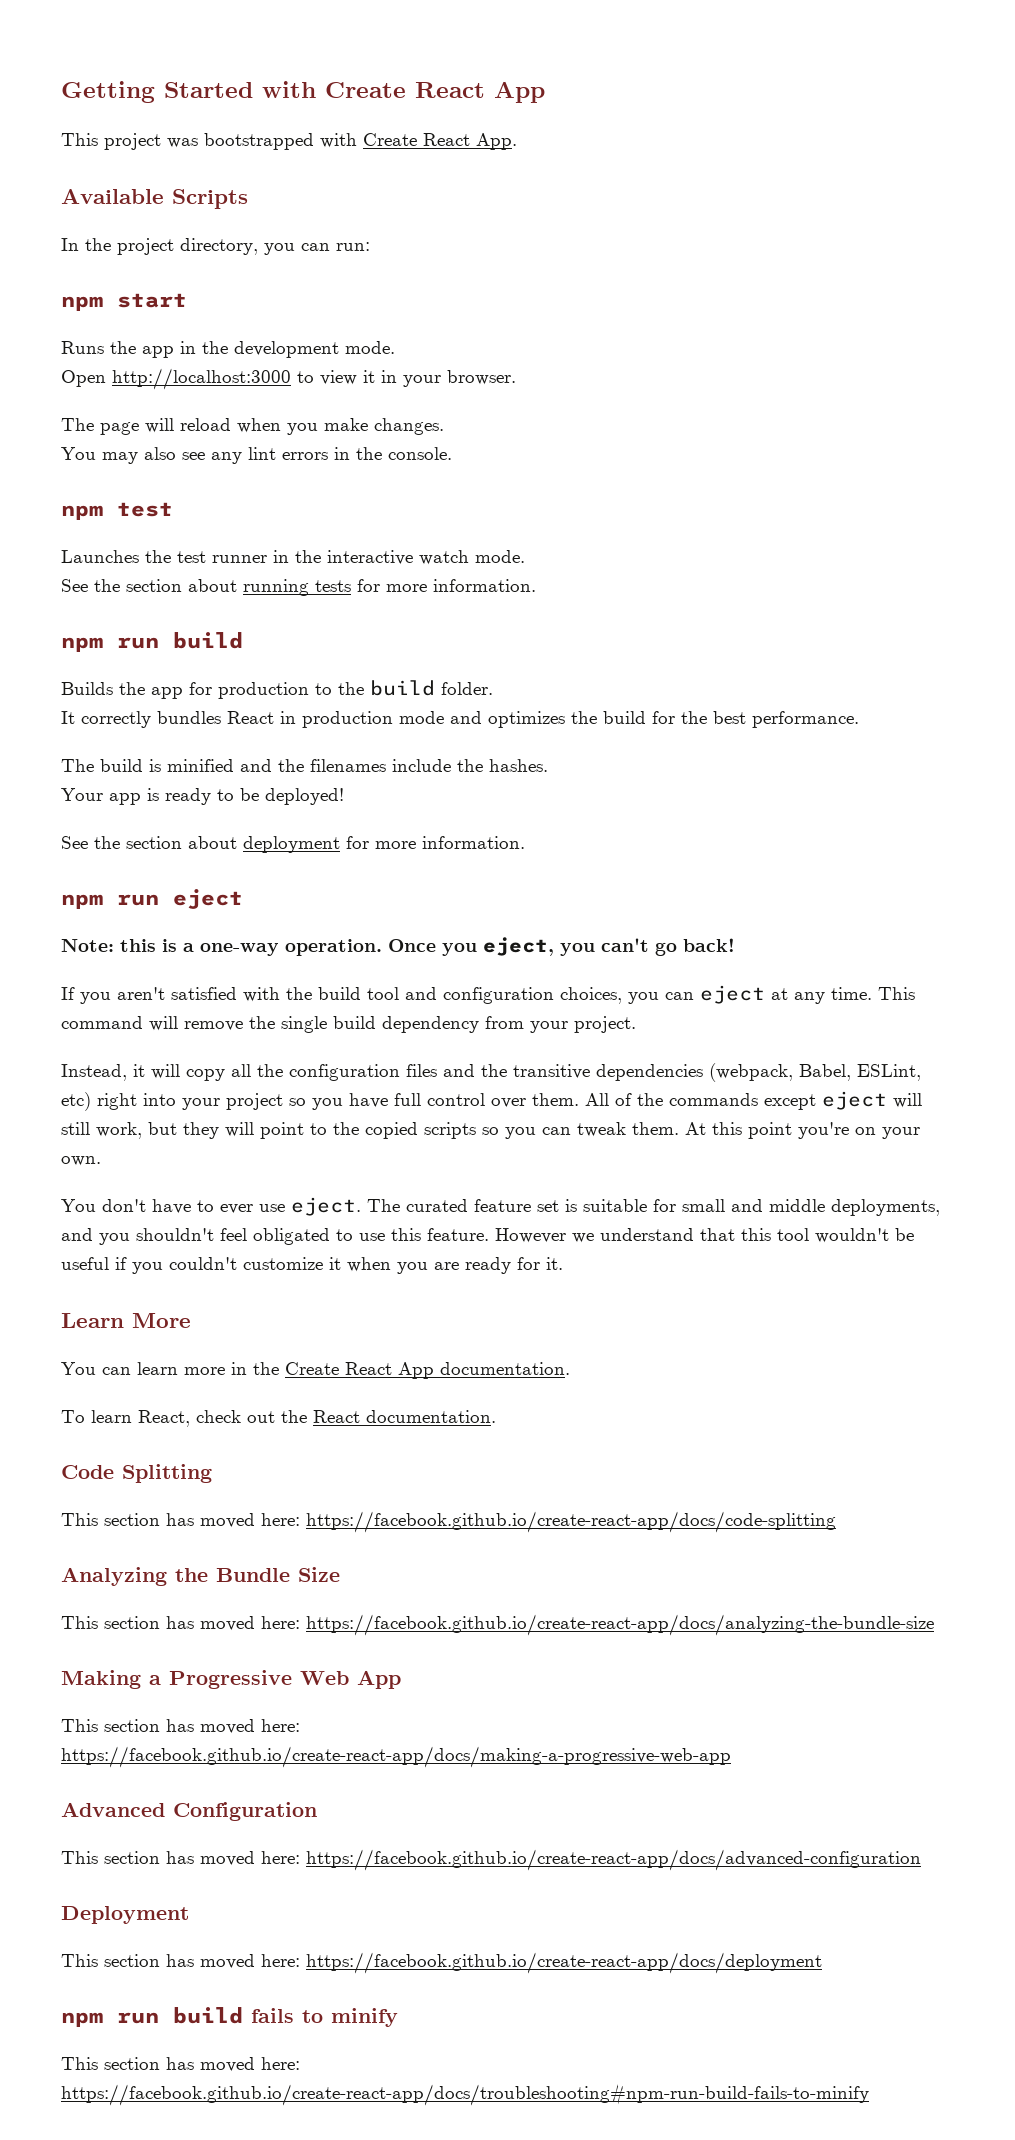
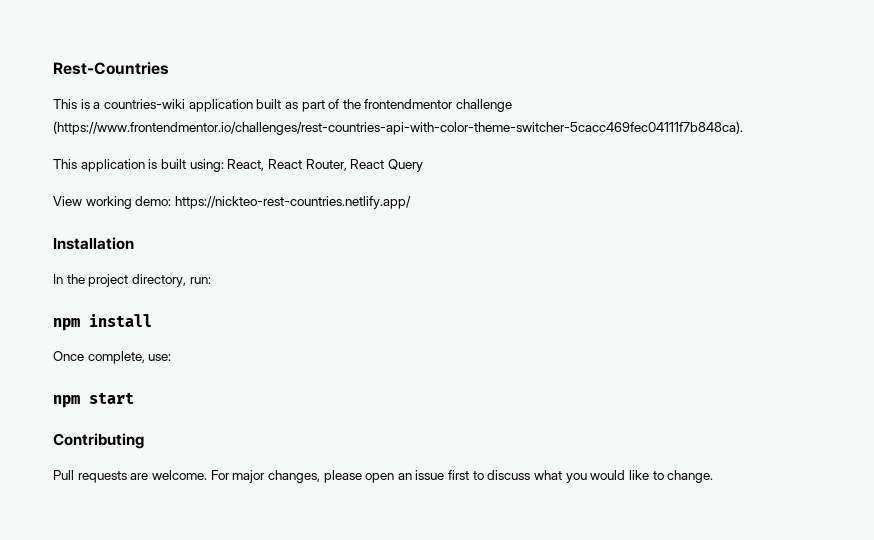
- Getting Started with Create React App
- This project was bootstrapped with Create React App.
- Available Scripts
+ Rest-Countries
+ This is a countries-wiki application built as part of the frontendmentor challenge (https://www.frontendmentor.io/challenges/rest-countries-api-with-color-theme-switcher-5cacc469fec04111f7b848ca).
+ This application is built using: React, React Router, React Query
+ View working demo: https://nickteo-rest-countries.netlify.app/
+ Installation
- In the project directory, you can run:
+ In the project directory, run:
+ npm install
+ Once complete, use:
  npm start
- Runs the app in the development mode.
- Open http://localhost:3000 to view it in your browser.
- The page will reload when you make changes.
- You may also see any lint errors in the console.
- npm test
- Launches the test runner in the interactive watch mode.
- See the section about running tests for more information.
- npm run build
- Builds the app for production to the build folder.
- It correctly bundles React in production mode and optimizes the build for the best performance.
- The build is minified and the filenames include the hashes.
- Your app is ready to be deployed!
- See the section about deployment for more information.
- npm run eject
- Note: this is a one-way operation. Once you eject, you can't go back!
- If you aren't satisfied with the build tool and configuration choices, you can eject at any time. This command will remove the single build dependency from your project.
- Instead, it will copy all the configuration files and the transitive dependencies (webpack, Babel, ESLint, etc) right into your project so you have full control over them. All of the commands except eject will still work, but they will point to the copied scripts so you can tweak them. At this point you're on your own.
- You don't have to ever use eject. The curated feature set is suitable for small and middle deployments, and you shouldn't feel obligated to use this feature. However we understand that this tool wouldn't be useful if you couldn't customize it when you are ready for it.
- Learn More
- You can learn more in the Create React App documentation.
- To learn React, check out the React documentation.
- Code Splitting
- This section has moved here: https://facebook.github.io/create-react-app/docs/code-splitting
- Analyzing the Bundle Size
- This section has moved here: https://facebook.github.io/create-react-app/docs/analyzing-the-bundle-size
- Making a Progressive Web App
- This section has moved here: https://facebook.github.io/create-react-app/docs/making-a-progressive-web-app
- Advanced Configuration
- This section has moved here: https://facebook.github.io/create-react-app/docs/advanced-configuration
- Deployment
- This section has moved here: https://facebook.github.io/create-react-app/docs/deployment
- npm run build fails to minify
- This section has moved here: https://facebook.github.io/create-react-app/docs/troubleshooting#npm-run-build-fails-to-minify
+ Contributing
+ Pull requests are welcome. For major changes, please open an issue first to discuss what you would like to change.

